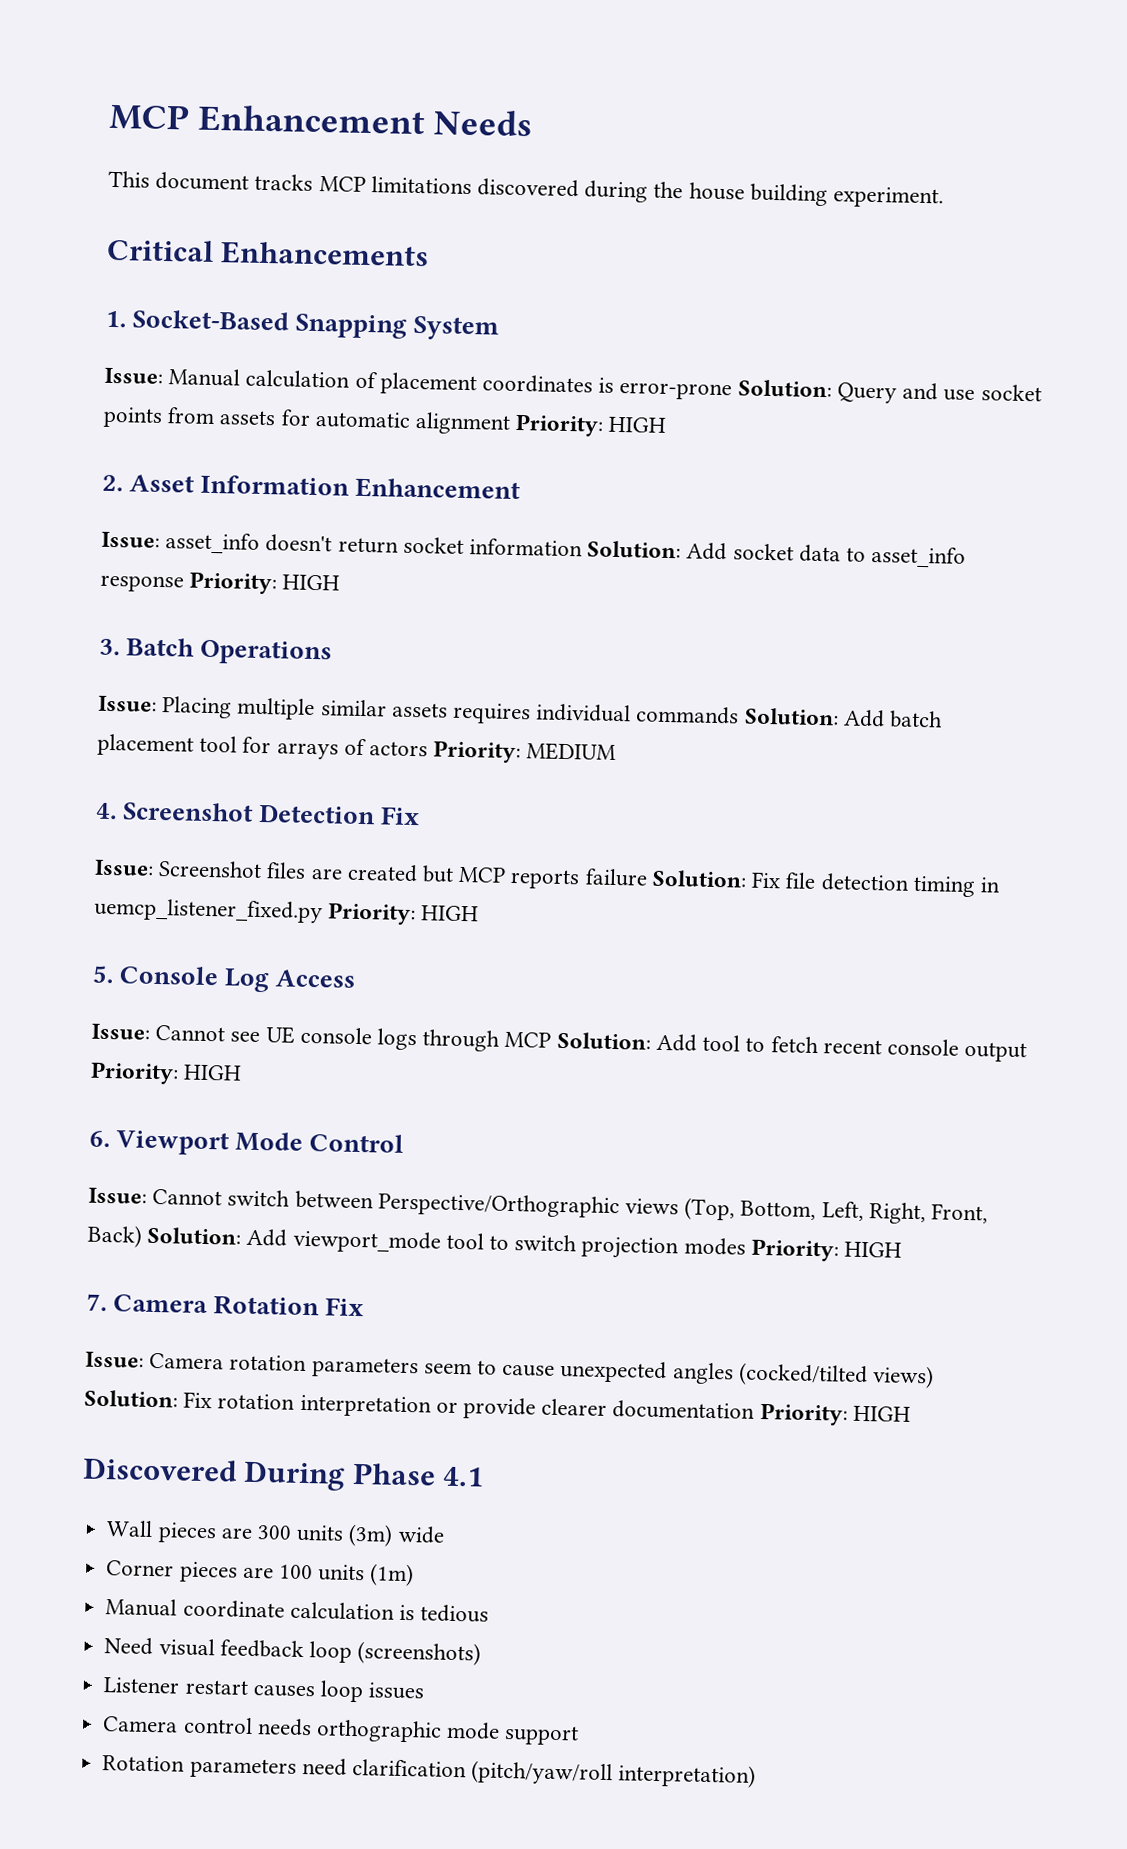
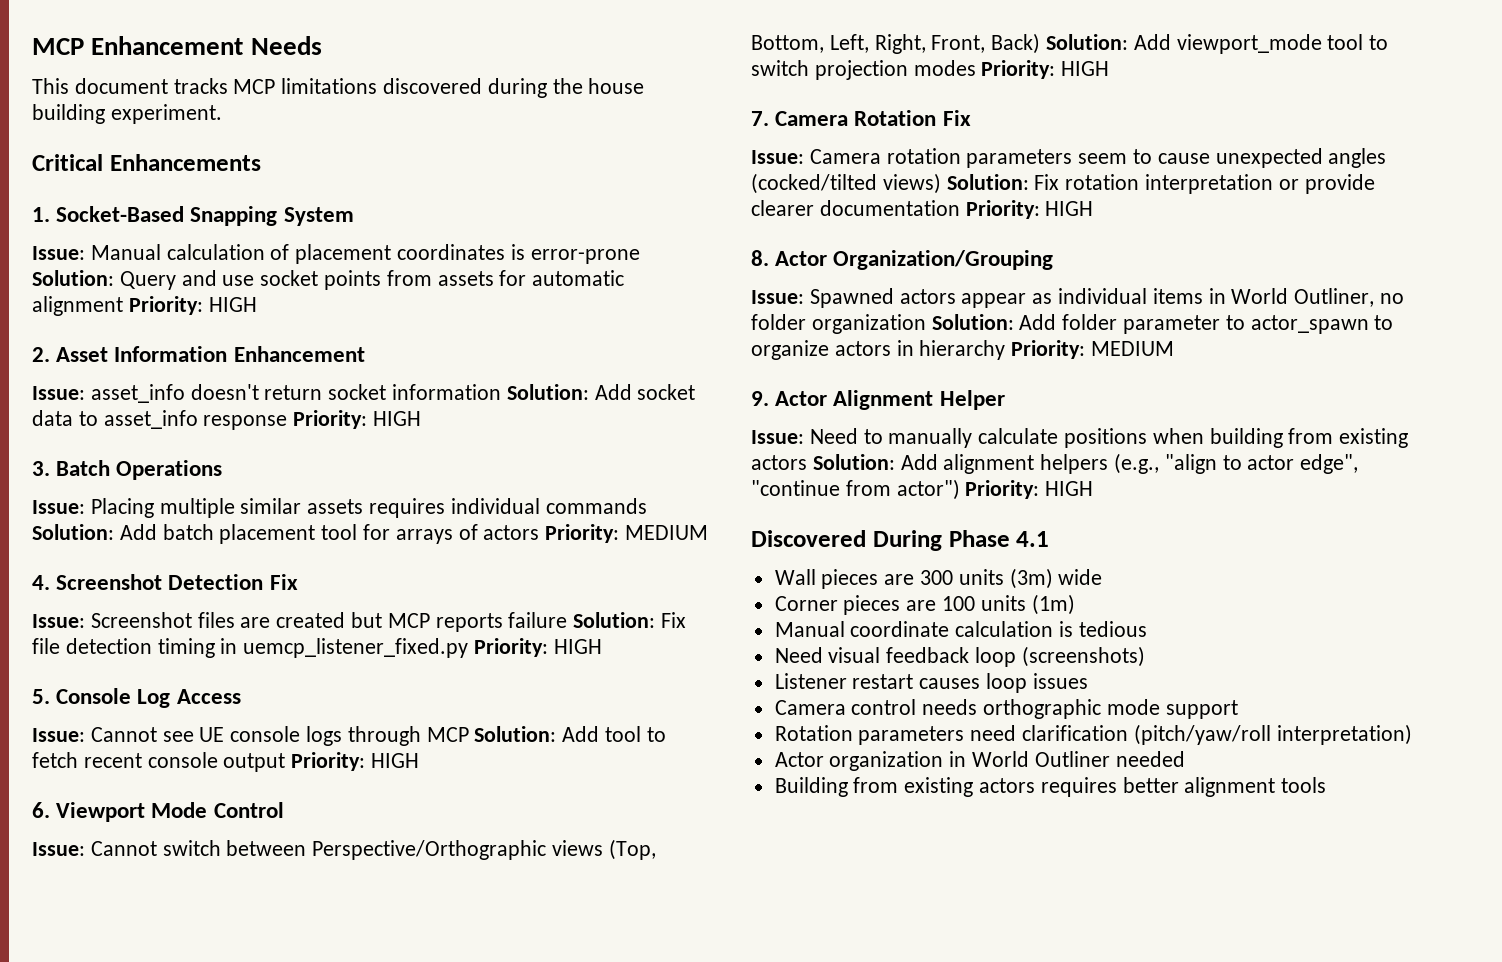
+ 8. Actor Organization/Grouping
+ Issue: Spawned actors appear as individual items in World Outliner, no folder organization Solution: Add folder parameter to actor_spawn to organize actors in hierarchy Priority: MEDIUM
+ 9. Actor Alignment Helper
+ Issue: Need to manually calculate positions when building from existing actors Solution: Add alignment helpers (e.g., "align to actor edge", "continue from actor") Priority: HIGH
+ Actor organization in World Outliner needed
+ Building from existing actors requires better alignment tools

